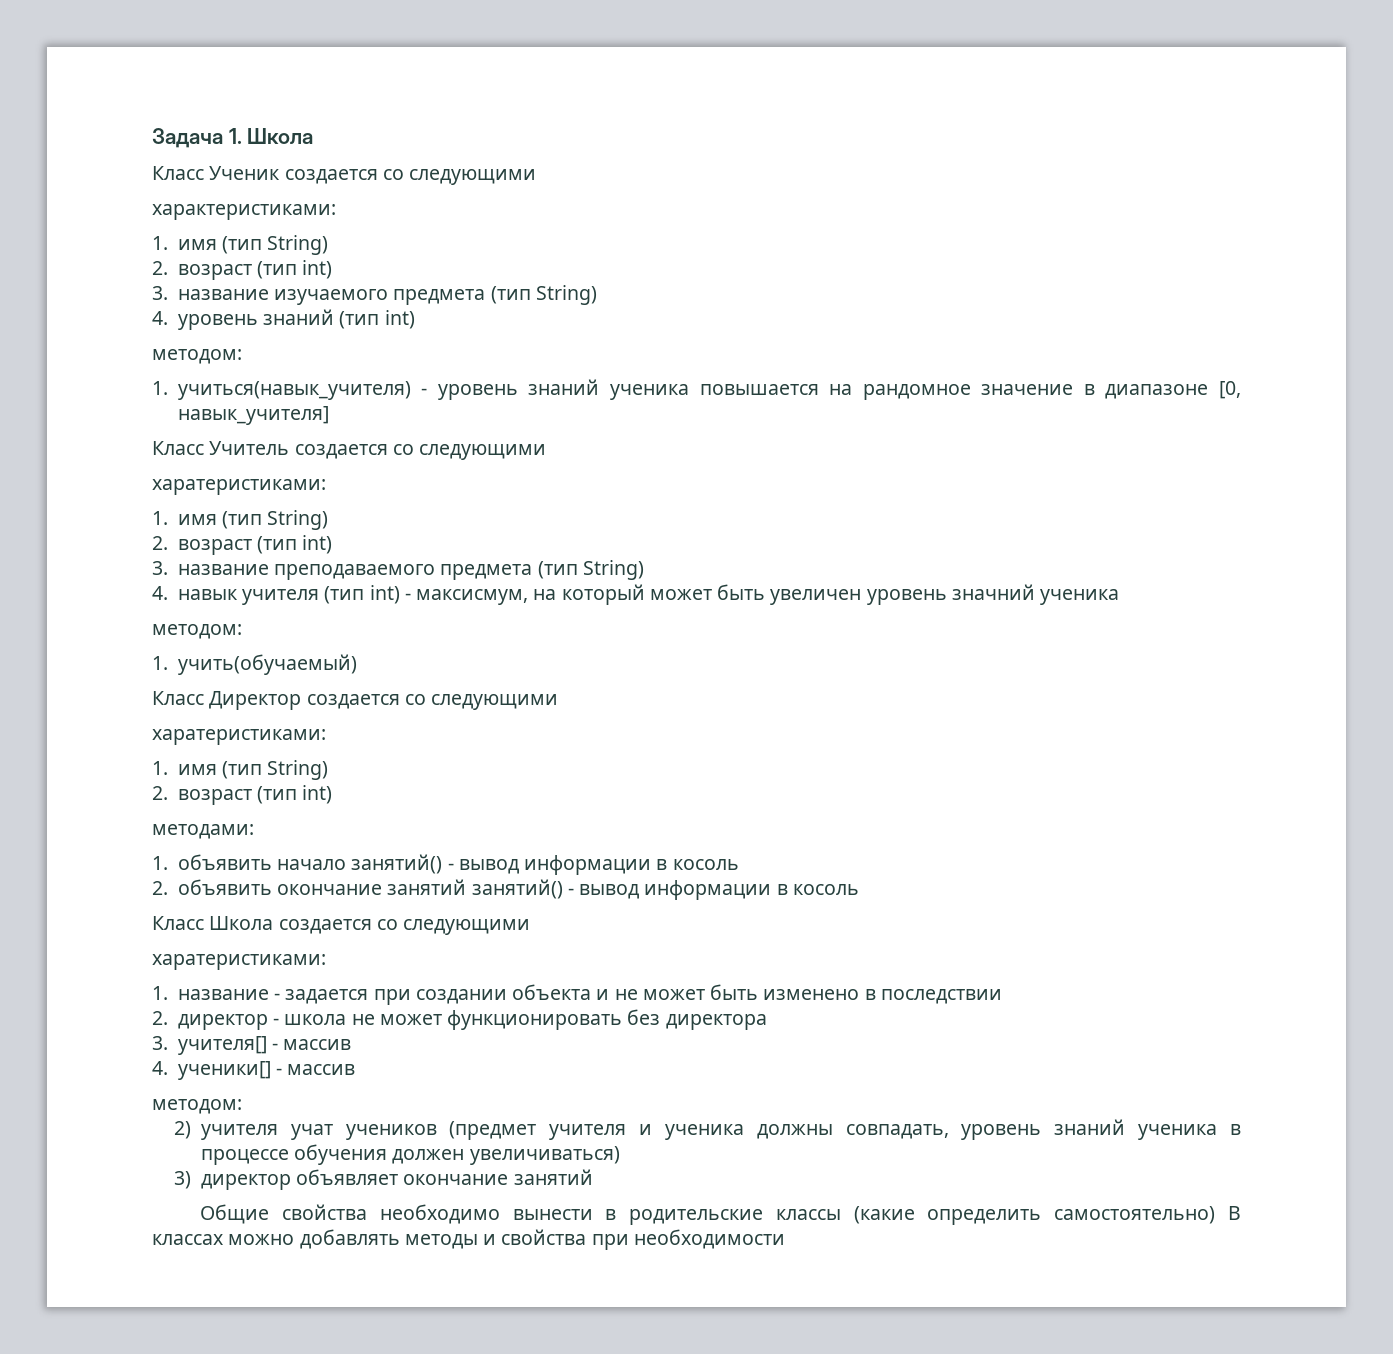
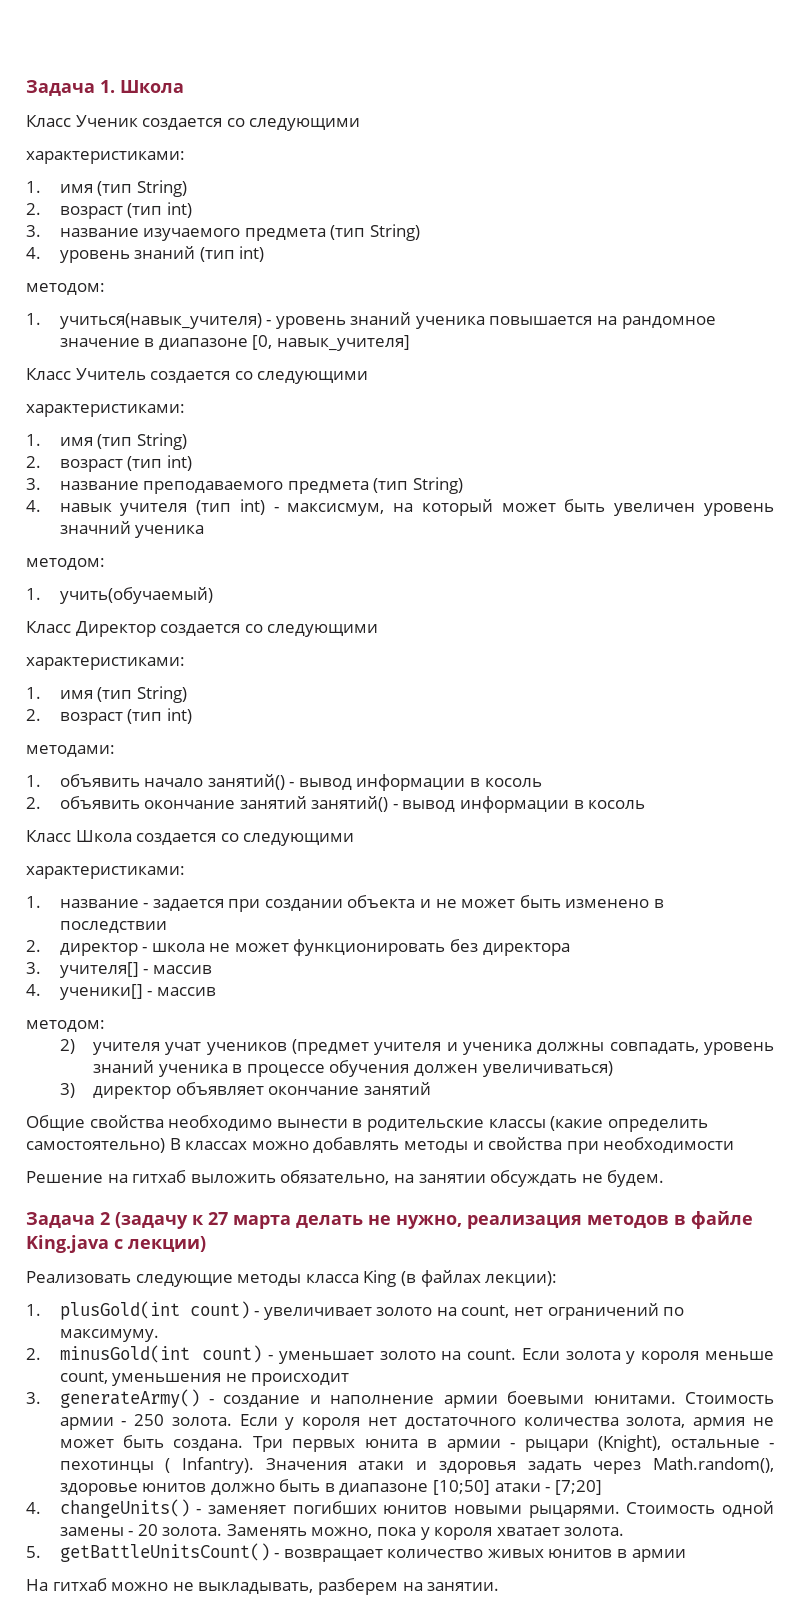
  Класс Учитель создается со следующими
- харатеристиками:
+ характеристиками:
  Класс Директор создается со следующими
- харатеристиками:
+ характеристиками:
  Класс Школа создается со следующими
- харатеристиками:
+ характеристиками:
+ Решение на гитхаб выложить обязательно, на занятии обсуждать не будем.
+ Задача 2 (задачу к 27 марта делать не нужно, реализация методов в файле King.java с лекции)
+ Реализовать следующие методы класса King (в файлах лекции):
+ 1. plusGold(int count) - увеличивает золото на count, нет ограничений по максимуму.
+ 2. minusGold(int count) - уменьшает золото на count. Если золота у короля меньше count, уменьшения не происходит
+ 3. generateArmy() - создание и наполнение армии боевыми юнитами. Стоимость армии - 250 золота. Если у короля нет достаточного количества золота, армия не может быть создана. Три первых юнита в армии - рыцари (Knight), остальные - пехотинцы ( Infantry). Значения атаки и здоровья задать через Math.random(), здоровье юнитов должно быть в диапазоне [10;50] атаки - [7;20]
+ 4. changeUnits() - заменяет погибших юнитов новыми рыцарями. Стоимость одной замены - 20 золота. Заменять можно, пока у короля хватает золота.
+ 5. getBattleUnitsCount() - возвращает количество живых юнитов в армии
+ На гитхаб можно не выкладывать, разберем на занятии.

